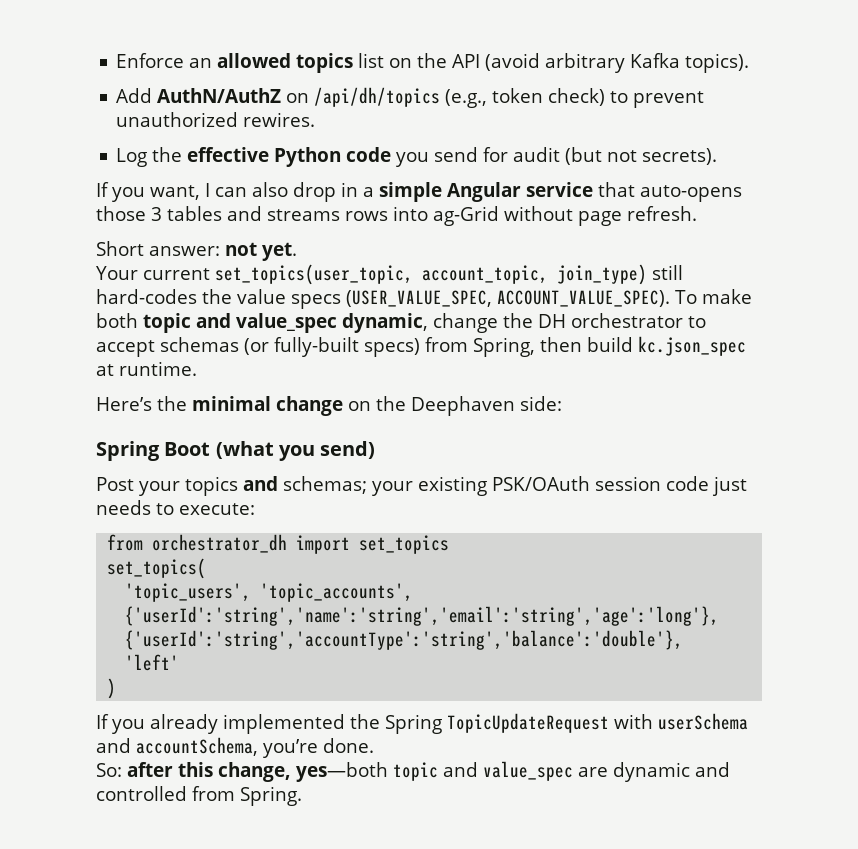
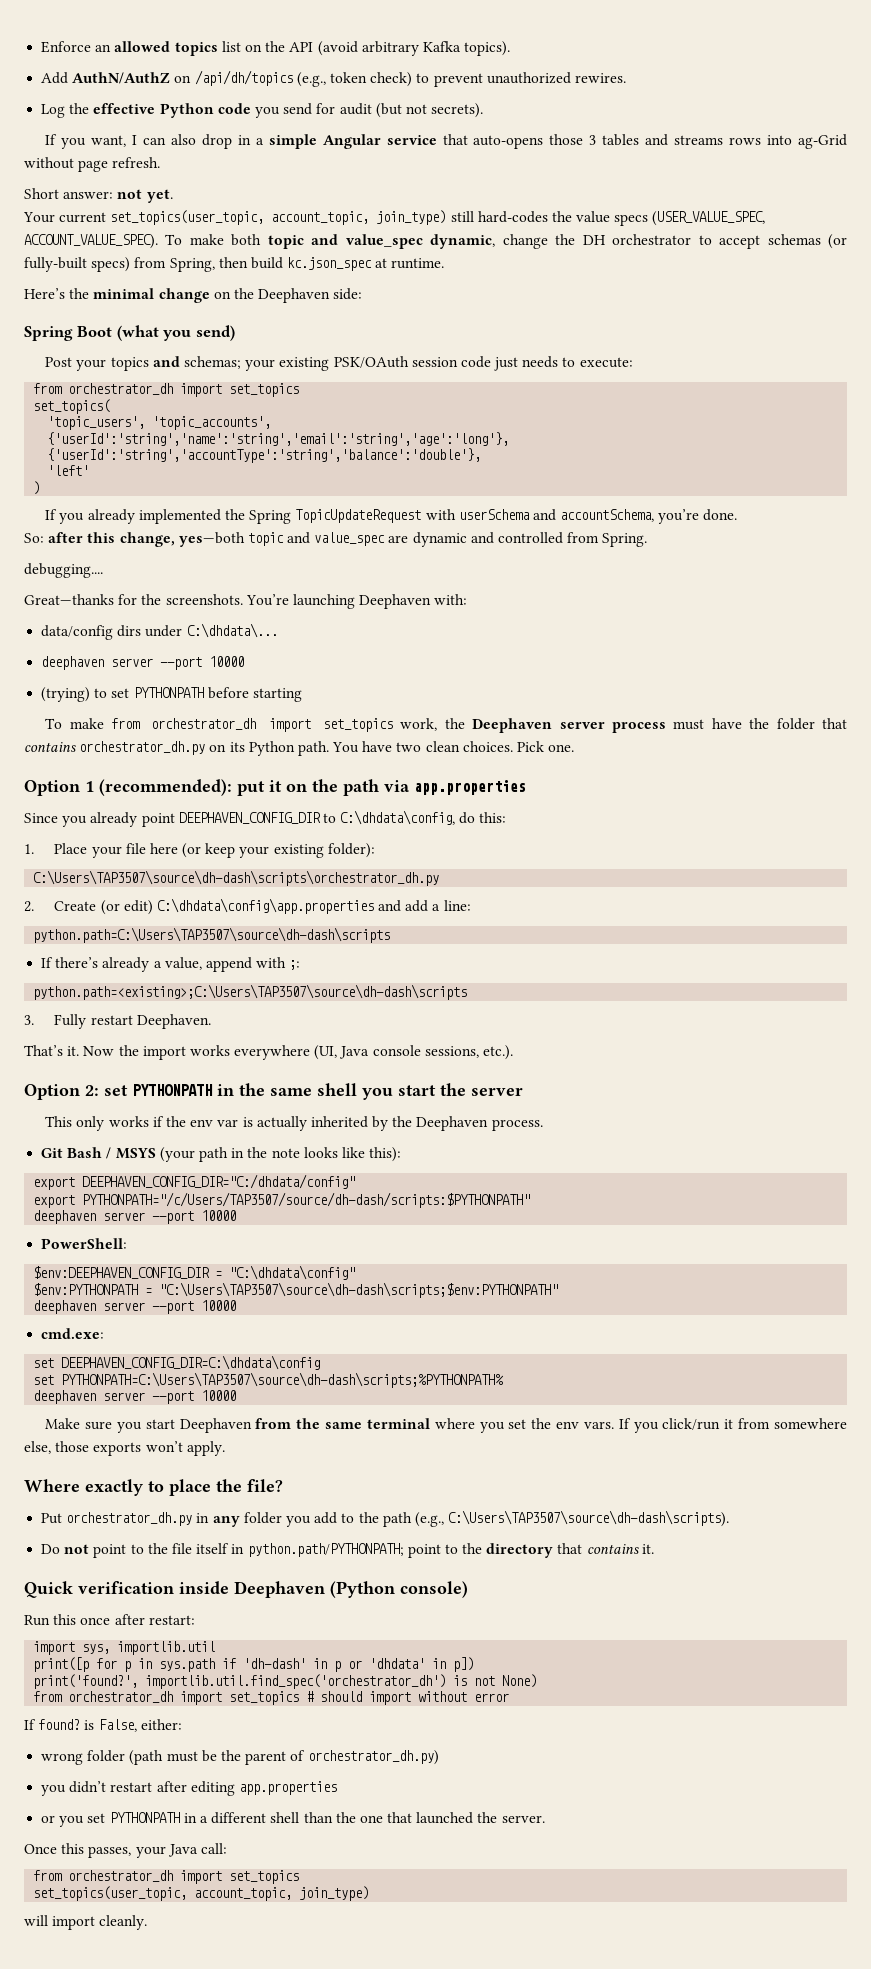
+ debugging....
+ Great—thanks for the screenshots. You’re launching Deephaven with:
+ data/config dirs under C:\dhdata\...
+ deephaven server --port 10000
+ (trying) to set PYTHONPATH before starting
+ To make from orchestrator_dh import set_topics work, the Deephaven server process must have the folder that contains orchestrator_dh.py on its Python path. You have two clean choices. Pick one.
+ Option 1 (recommended): put it on the path via app.properties
+ Since you already point DEEPHAVEN_CONFIG_DIR to C:\dhdata\config, do this:
+ 1. Place your file here (or keep your existing folder):
+ C:\Users\TAP3507\source\dh-dash\scripts\orchestrator_dh.py
+ 2. Create (or edit) C:\dhdata\config\app.properties and add a line:
+ python.path=C:\Users\TAP3507\source\dh-dash\scripts
+ If there’s already a value, append with ;:
+ python.path=<existing>;C:\Users\TAP3507\source\dh-dash\scripts
+ 3. Fully restart Deephaven.
+ That’s it. Now the import works everywhere (UI, Java console sessions, etc.).
+ Option 2: set PYTHONPATH in the same shell you start the server
+ This only works if the env var is actually inherited by the Deephaven process.
+ Git Bash / MSYS (your path in the note looks like this):
+ export DEEPHAVEN_CONFIG_DIR="C:/dhdata/config"
+ export PYTHONPATH="/c/Users/TAP3507/source/dh-dash/scripts:$PYTHONPATH"
+ deephaven server --port 10000
+ PowerShell:
+ $env:DEEPHAVEN_CONFIG_DIR = "C:\dhdata\config"
+ $env:PYTHONPATH = "C:\Users\TAP3507\source\dh-dash\scripts;$env:PYTHONPATH"
+ deephaven server --port 10000
+ cmd.exe:
+ set DEEPHAVEN_CONFIG_DIR=C:\dhdata\config
+ set PYTHONPATH=C:\Users\TAP3507\source\dh-dash\scripts;%PYTHONPATH%
+ deephaven server --port 10000
+ Make sure you start Deephaven from the same terminal where you set the env vars. If you click/run it from somewhere else, those exports won’t apply.
+ Where exactly to place the file?
+ Put orchestrator_dh.py in any folder you add to the path (e.g., C:\Users\TAP3507\source\dh-dash\scripts).
+ Do not point to the file itself in python.path/PYTHONPATH; point to the directory that contains it.
+ Quick verification inside Deephaven (Python console)
+ Run this once after restart:
+ import sys, importlib.util
+ print([p for p in sys.path if 'dh-dash' in p or 'dhdata' in p])
+ print('found?', importlib.util.find_spec('orchestrator_dh') is not None)
+ from orchestrator_dh import set_topics # should import without error
+ If found? is False, either:
+ wrong folder (path must be the parent of orchestrator_dh.py)
+ you didn’t restart after editing app.properties
+ or you set PYTHONPATH in a different shell than the one that launched the server.
+ Once this passes, your Java call:
+ from orchestrator_dh import set_topics
+ set_topics(user_topic, account_topic, join_type)
+ will import cleanly.

